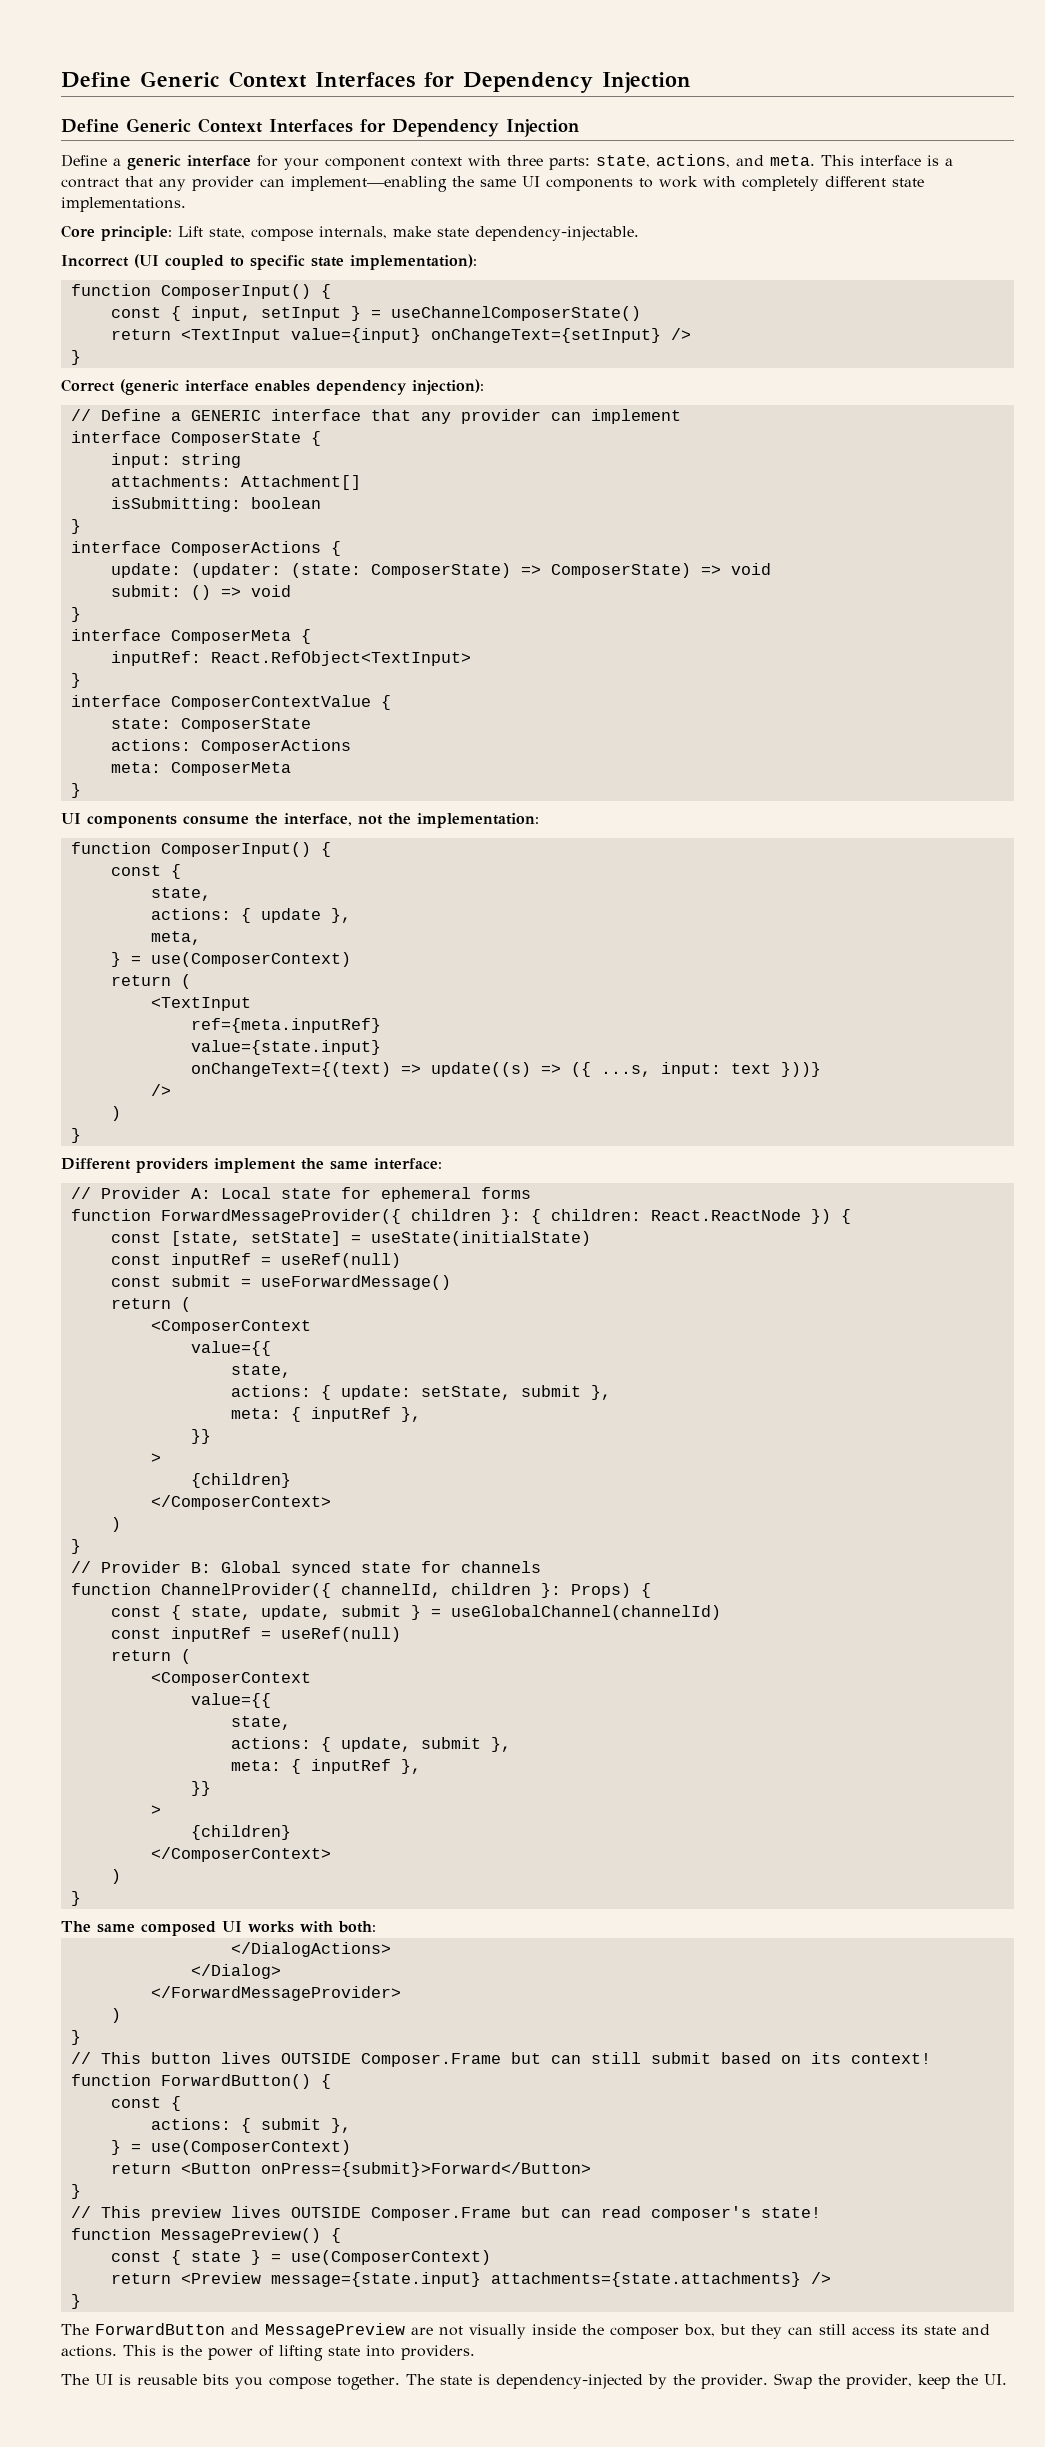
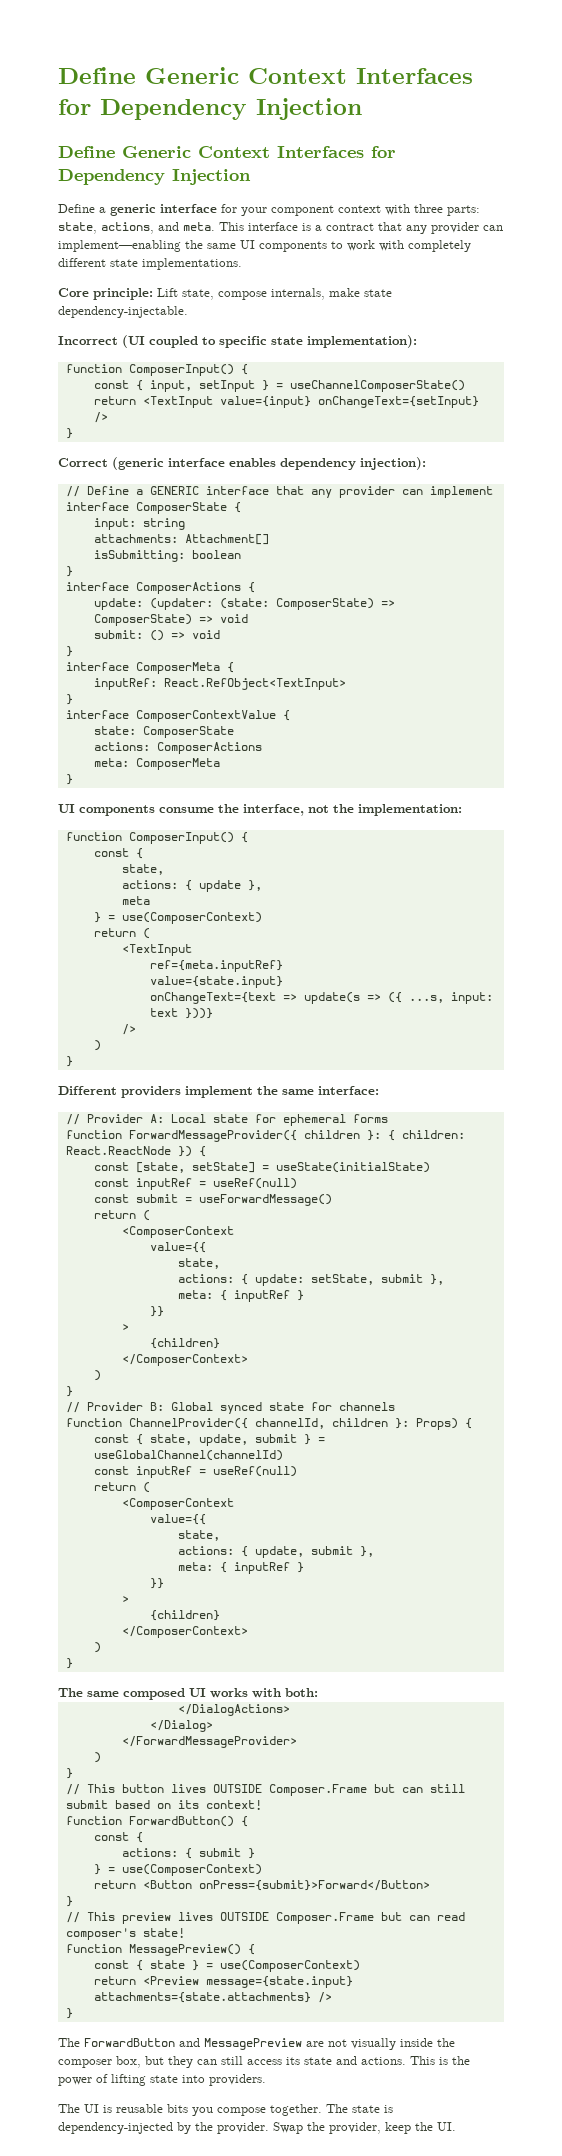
- meta,
+ meta
- onChangeText={(text) => update((s) => ({ ...s, input: text }))}
+ onChangeText={text => update(s => ({ ...s, input: text }))}
  actions: { update: setState, submit },
- meta: { inputRef },
+ meta: { inputRef }
  actions: { update, submit },
- meta: { inputRef },
+ meta: { inputRef }
- actions: { submit },
+ actions: { submit }

